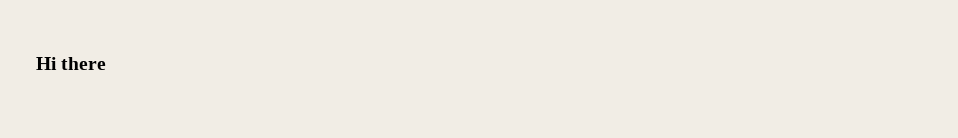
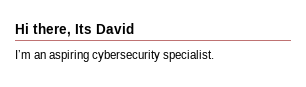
- Hi there
+ Hi there, Its David
+ I’m an aspiring cybersecurity specialist.

